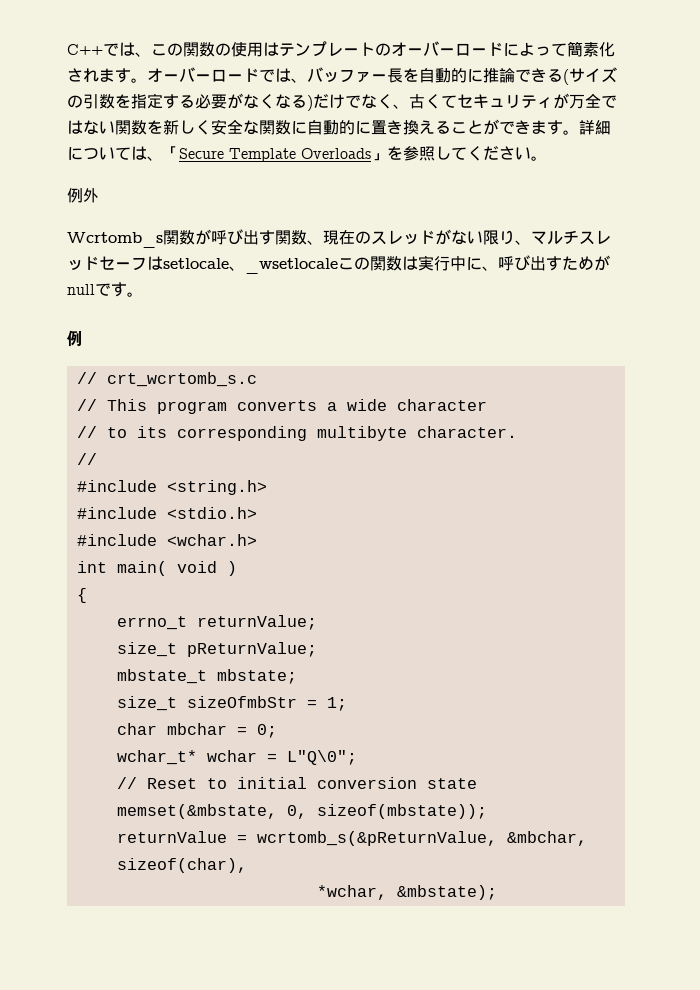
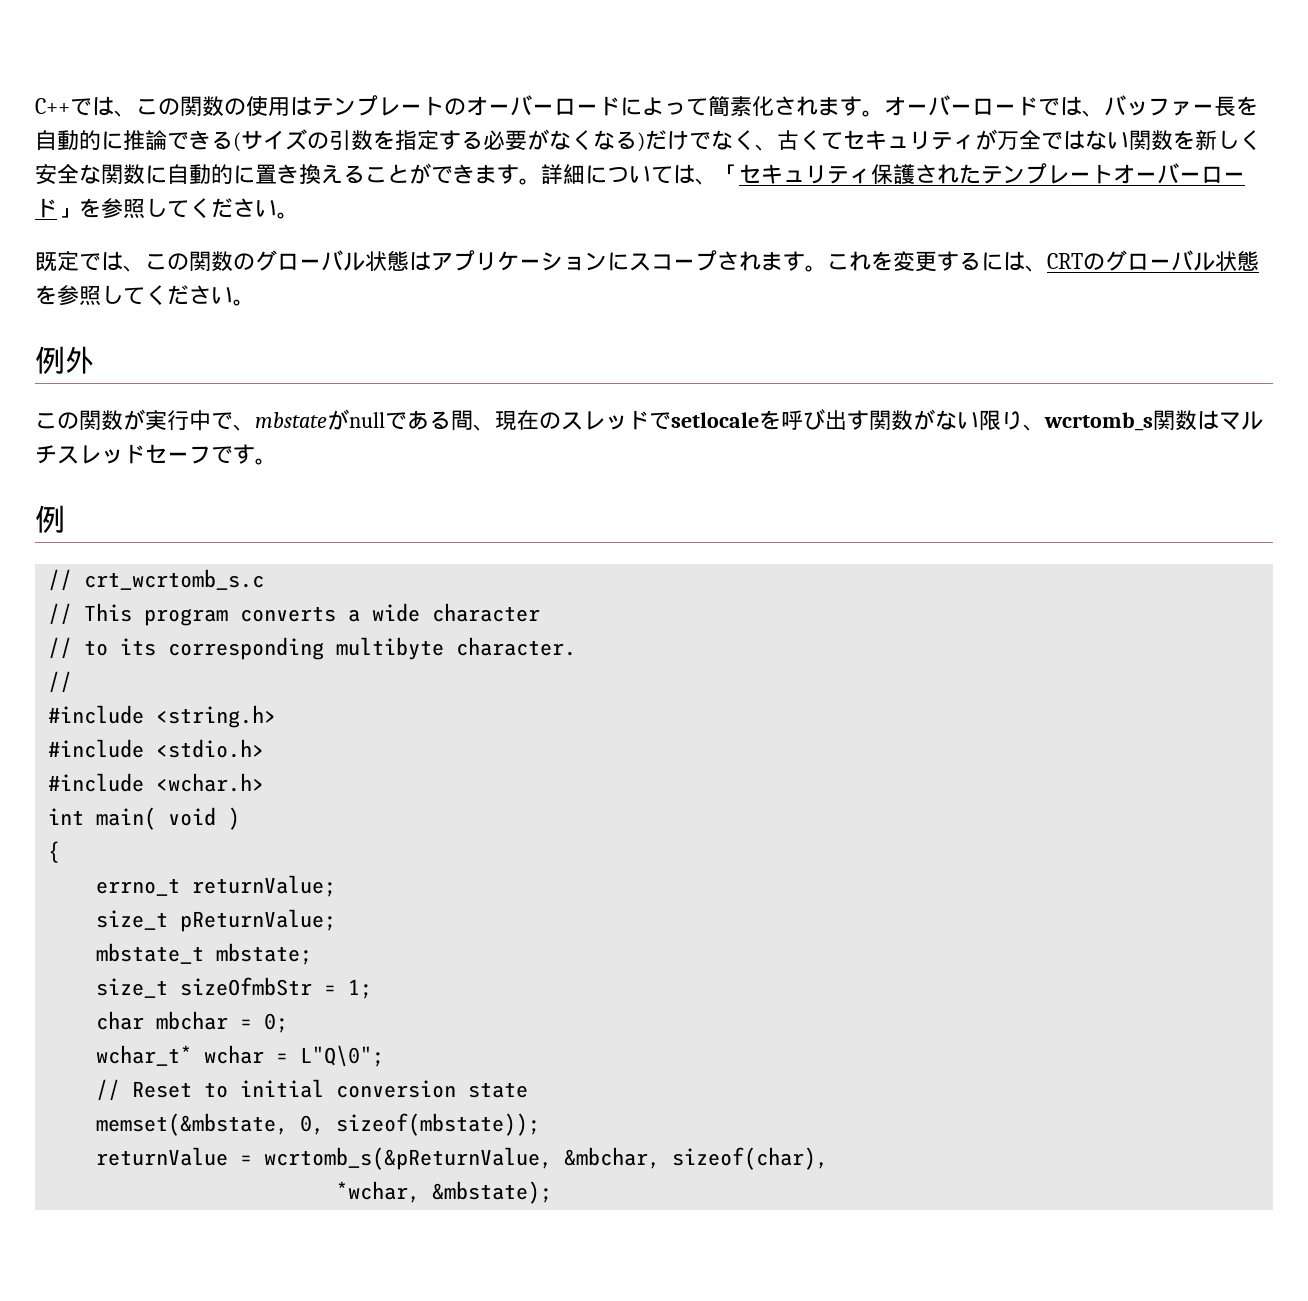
- 詳細については、「Secure Template Overloads」を参照してください。
+ 詳細については、「セキュリティ保護されたテンプレートオーバーロード」を参照してください。
+ 既定では、この関数のグローバル状態はアプリケーションにスコープされます。これを変更するには、CRTのグローバル状態を参照してください。
  例外
- Wcrtomb_s関数が呼び出す関数、現在のスレッドがない限り、マルチスレッドセーフはsetlocale、_wsetlocaleこの関数は実行中に、呼び出すためがnullです。
+ この関数が実行中で、mbstateがnullである間、現在のスレッドでsetlocaleを呼び出す関数がない限り、wcrtomb_s関数はマルチスレッドセーフです。

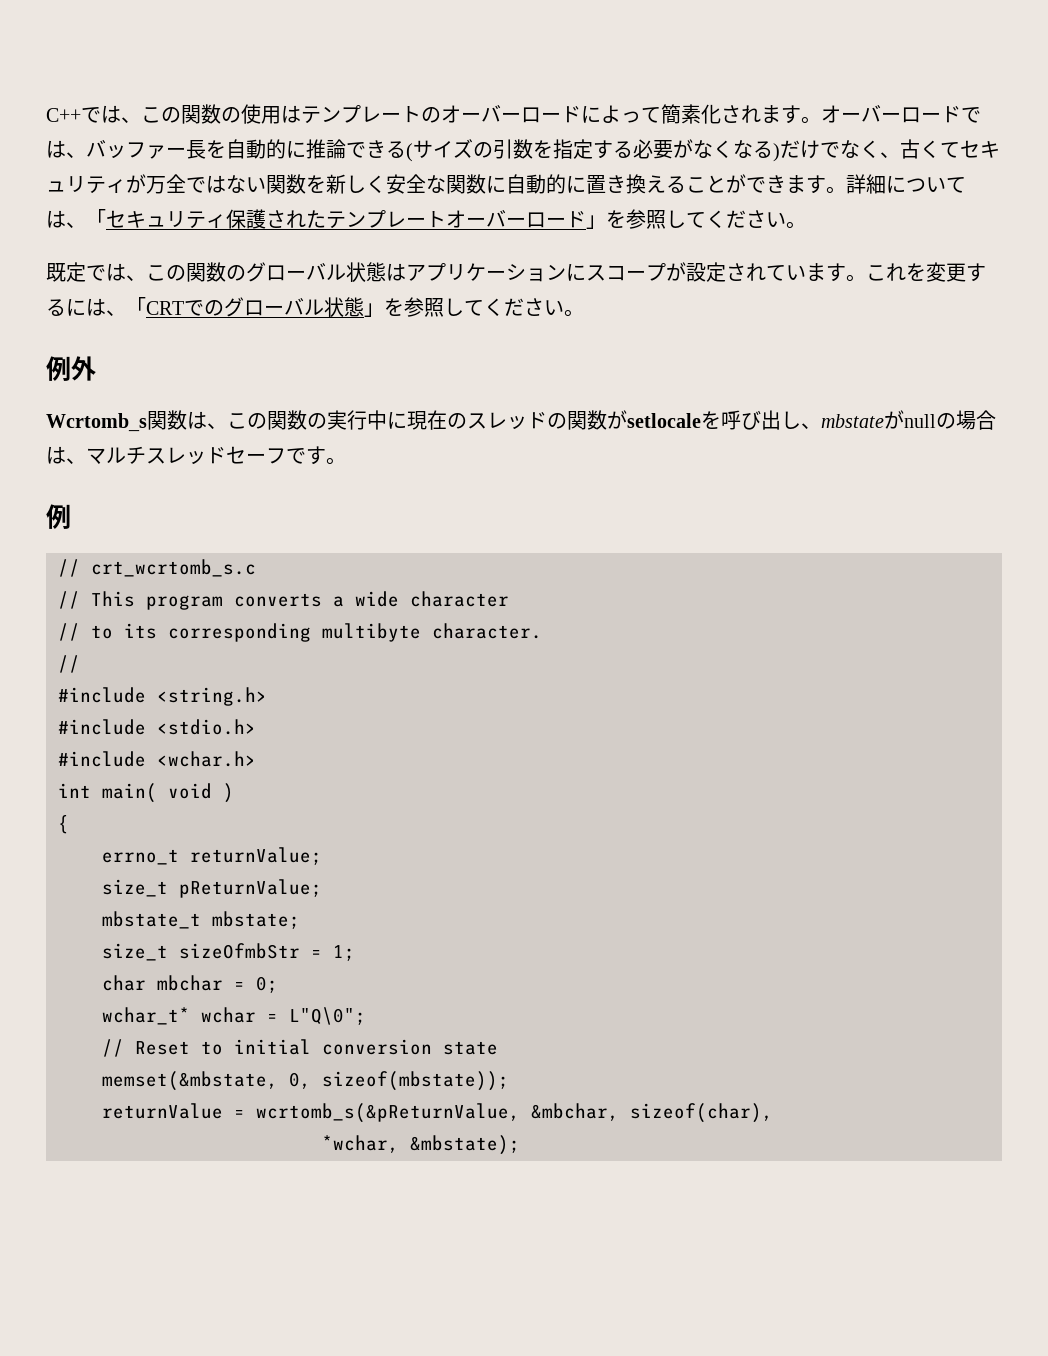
- 既定では、この関数のグローバル状態はアプリケーションにスコープされます。
+ 既定では、この関数のグローバル状態はアプリケーションにスコープが設定されています。
- これを変更するには、CRTのグローバル状態を参照してください。
+ これを変更するには、「CRTでのグローバル状態」を参照してください。
- この関数が実行中で、mbstateがnullである間、現在のスレッドでsetlocaleを呼び出す関数がない限り、wcrtomb_s関数はマルチスレッドセーフです。
+ Wcrtomb_s関数は、この関数の実行中に現在のスレッドの関数がsetlocaleを呼び出し、mbstateがnullの場合は、マルチスレッドセーフです。

